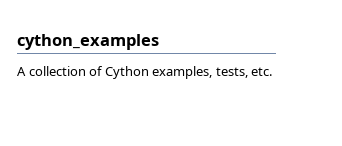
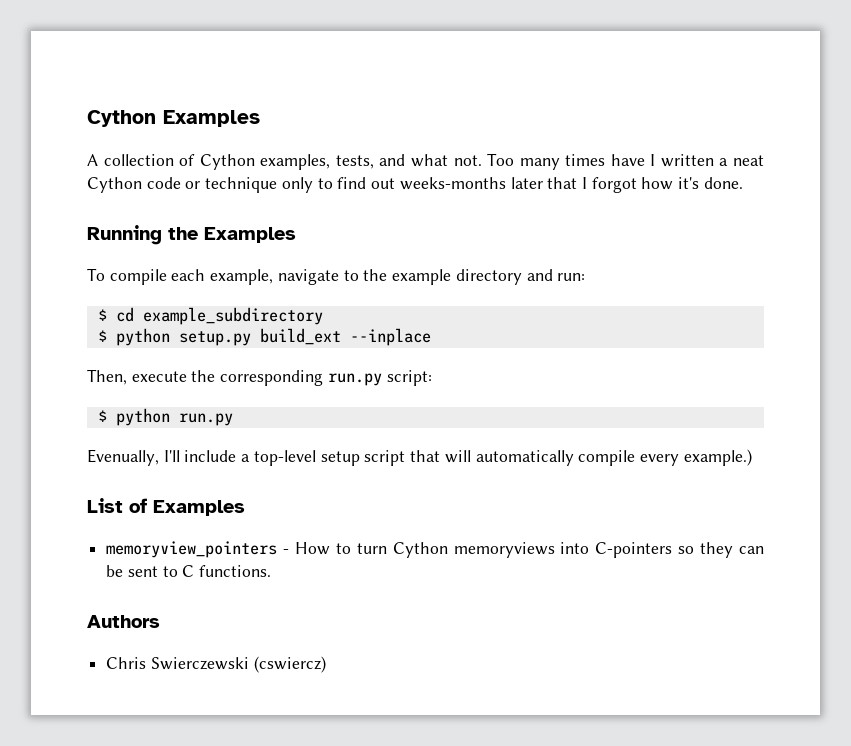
- cython_examples
+ Cython Examples
- A collection of Cython examples, tests, etc.
+ A collection of Cython examples, tests, and what not. Too many times have I written a neat Cython code or technique only to find out weeks-months later that I forgot how it's done.
+ Running the Examples
+ To compile each example, navigate to the example directory and run:
+ $ cd example_subdirectory
+ $ python setup.py build_ext --inplace
+ Then, execute the corresponding run.py script:
+ $ python run.py
+ Evenually, I'll include a top-level setup script that will automatically compile every example.)
+ List of Examples
+ memoryview_pointers - How to turn Cython memoryviews into C-pointers so they can be sent to C functions.
+ Authors
+ Chris Swierczewski (cswiercz)

